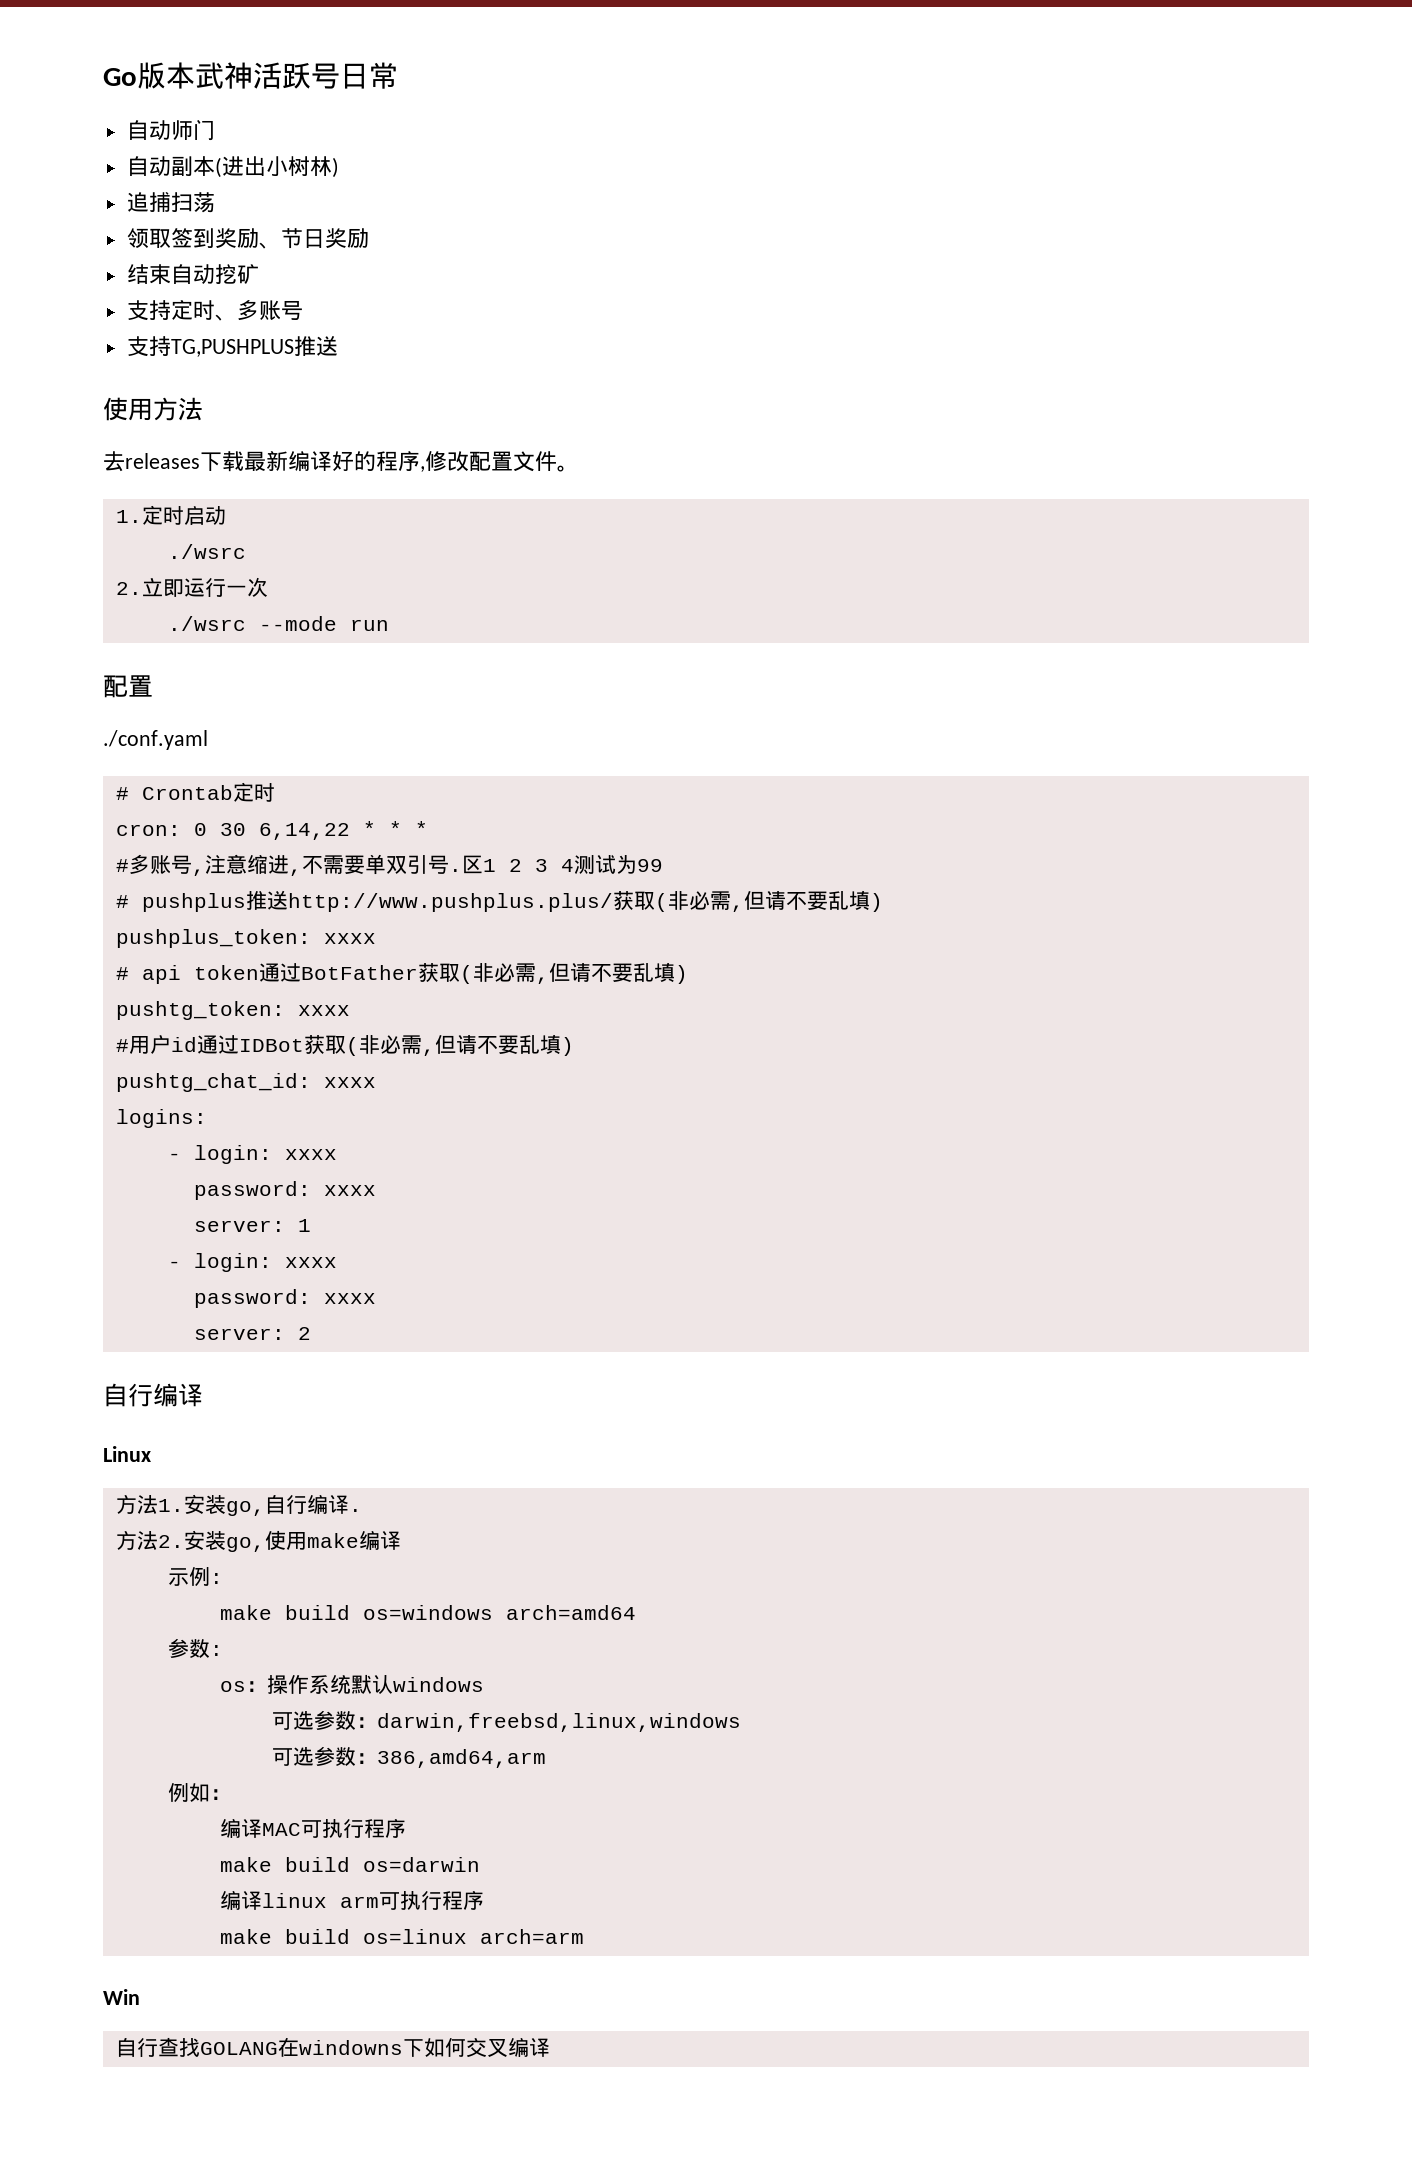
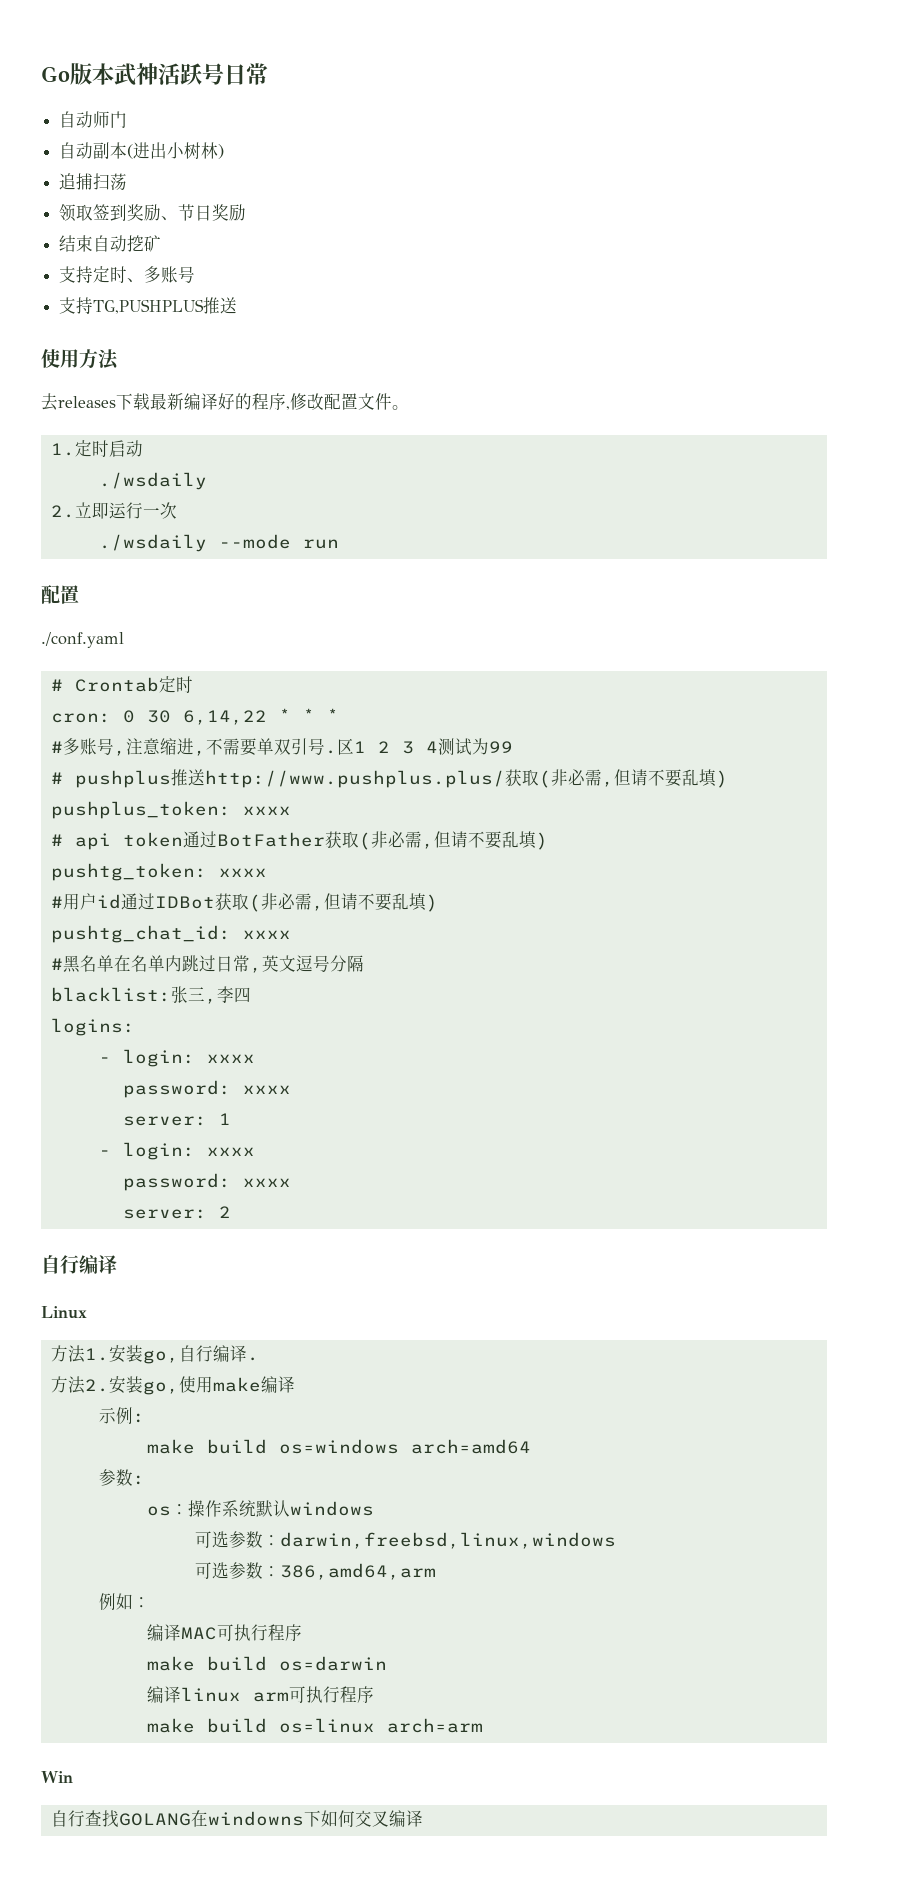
  1.定时启动
- ./wsrc
+ ./wsdaily
- ./wsrc --mode run
+ ./wsdaily --mode run
+ #黑名单在名单内跳过日常,英文逗号分隔
+ blacklist:张三,李四

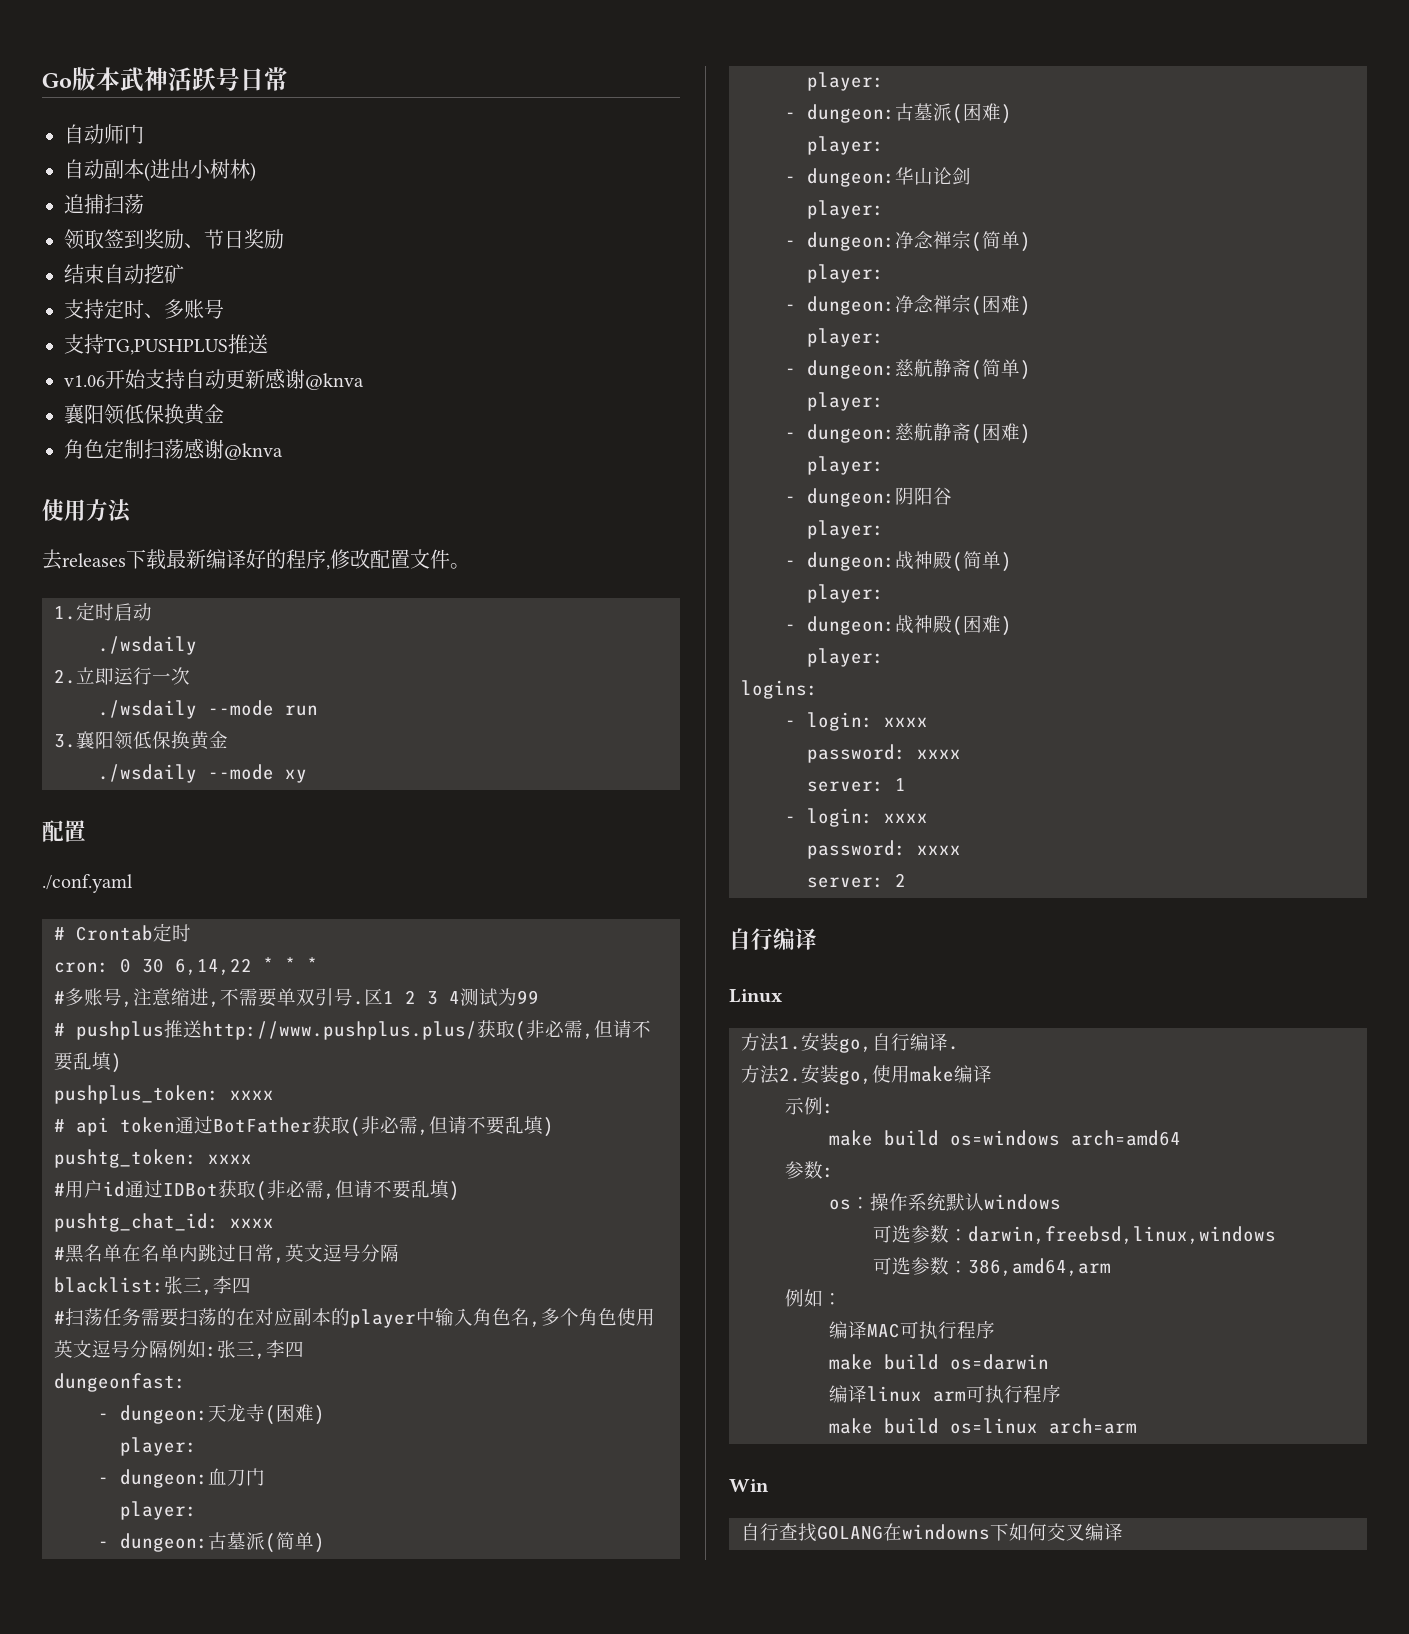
+ v1.06开始支持自动更新感谢@knva
+ 襄阳领低保换黄金
+ 角色定制扫荡感谢@knva
+ 3.襄阳领低保换黄金
+ ./wsdaily --mode xy
+ #扫荡任务需要扫荡的在对应副本的player中输入角色名,多个角色使用英文逗号分隔例如:张三,李四
+ dungeonfast:
+ - dungeon:天龙寺(困难)
+ player:
+ - dungeon:血刀门
+ player:
+ - dungeon:古墓派(简单)
+ player:
+ - dungeon:古墓派(困难)
+ player:
+ - dungeon:华山论剑
+ player:
+ - dungeon:净念禅宗(简单)
+ player:
+ - dungeon:净念禅宗(困难)
+ player:
+ - dungeon:慈航静斋(简单)
+ player:
+ - dungeon:慈航静斋(困难)
+ player:
+ - dungeon:阴阳谷
+ player:
+ - dungeon:战神殿(简单)
+ player:
+ - dungeon:战神殿(困难)
+ player:

